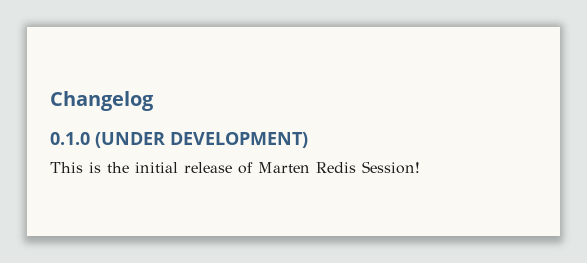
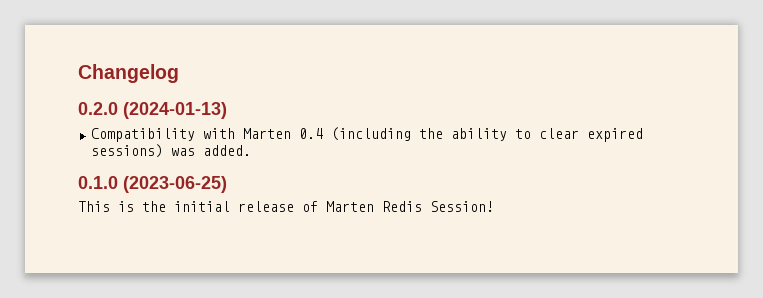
+ 0.2.0 (2024-01-13)
+ Compatibility with Marten 0.4 (including the ability to clear expired sessions) was added.
- 0.1.0 (UNDER DEVELOPMENT)
+ 0.1.0 (2023-06-25)

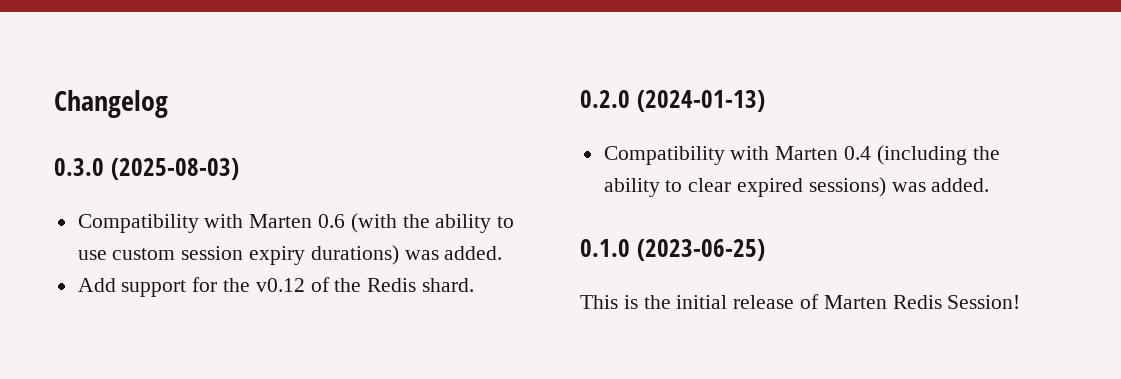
+ 0.3.0 (2025-08-03)
+ Compatibility with Marten 0.6 (with the ability to use custom session expiry durations) was added.
+ Add support for the v0.12 of the Redis shard.

